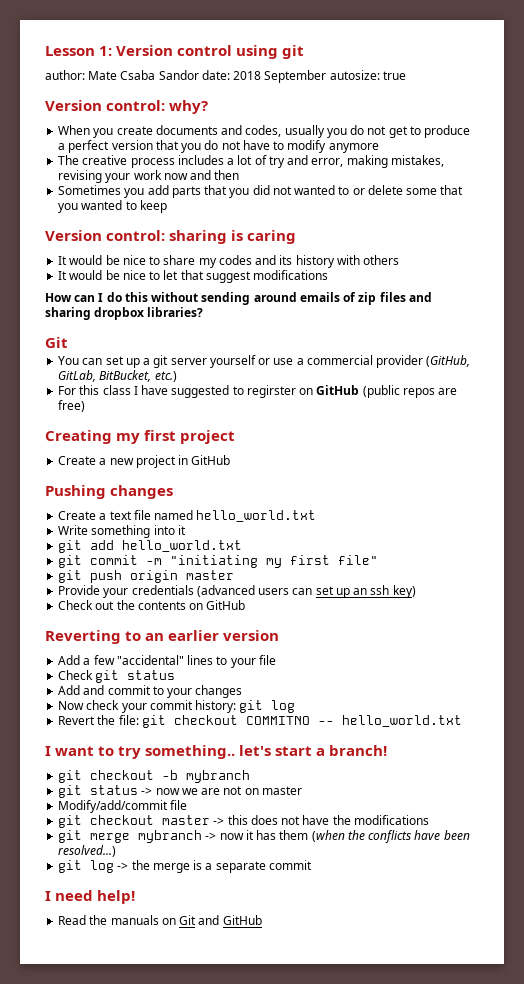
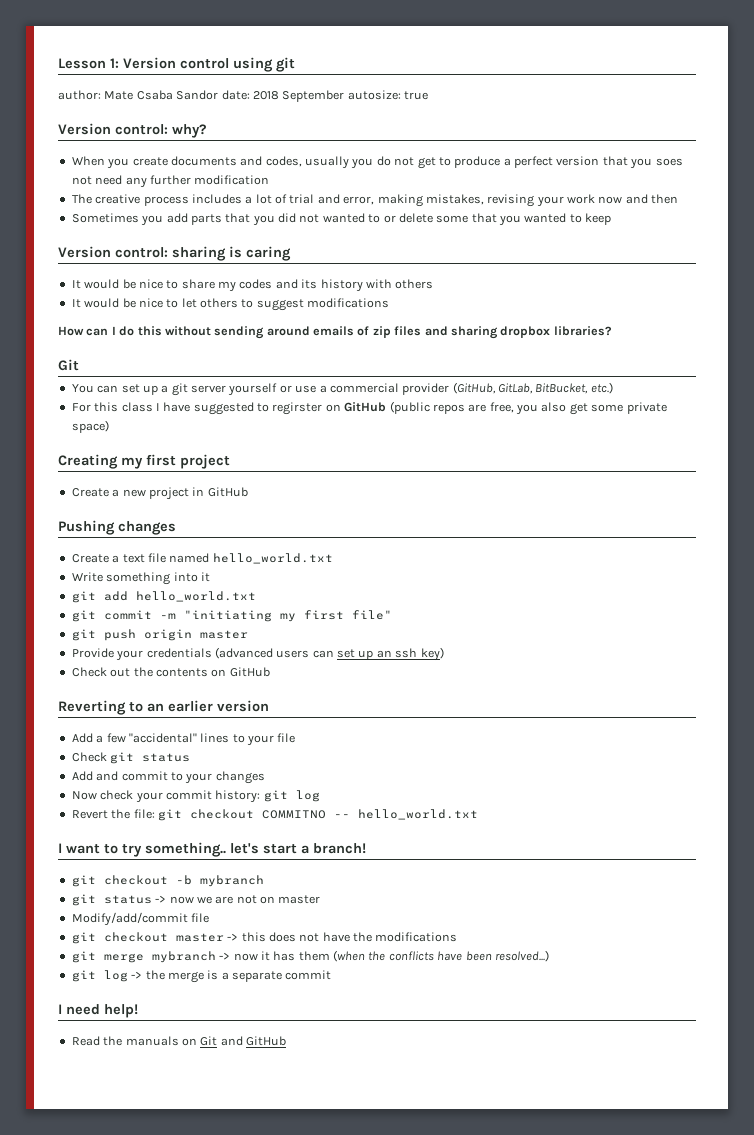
- When you create documents and codes, usually you do not get to produce a perfect version that you do not have to modify anymore
+ When you create documents and codes, usually you do not get to produce a perfect version that you soes not need any further modification
- The creative process includes a lot of try and error, making mistakes, revising your work now and then
+ The creative process includes a lot of trial and error, making mistakes, revising your work now and then
- It would be nice to let that suggest modifications
+ It would be nice to let others to suggest modifications
- For this class I have suggested to regirster on GitHub (public repos are free)
+ For this class I have suggested to regirster on GitHub (public repos are free, you also get some private space)

